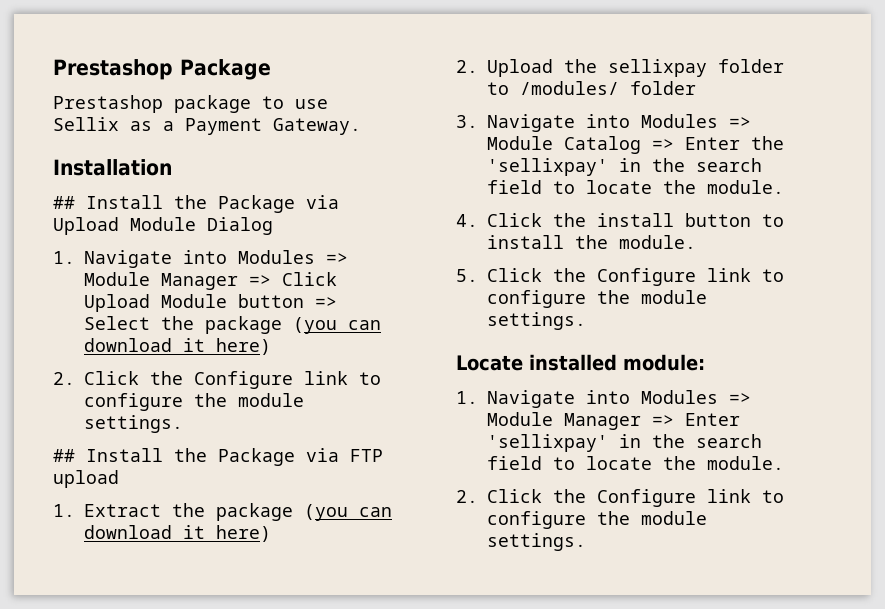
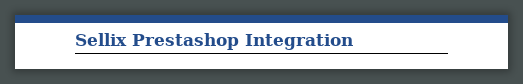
- Prestashop Package
- Prestashop package to use Sellix as a Payment Gateway.
- Installation
- ## Install the Package via Upload Module Dialog
- 1. Navigate into Modules => Module Manager => Click Upload Module button => Select the package (you can download it here)
- 2. Click the Configure link to configure the module settings.
- ## Install the Package via FTP upload
- 1. Extract the package (you can download it here)
- 2. Upload the sellixpay folder to /modules/ folder
- 3. Navigate into Modules => Module Catalog => Enter the 'sellixpay' in the search field to locate the module.
- 4. Click the install button to install the module.
- 5. Click the Configure link to configure the module settings.
- Locate installed module:
- 1. Navigate into Modules => Module Manager => Enter 'sellixpay' in the search field to locate the module.
- 2. Click the Configure link to configure the module settings.
+ Sellix Prestashop Integration

